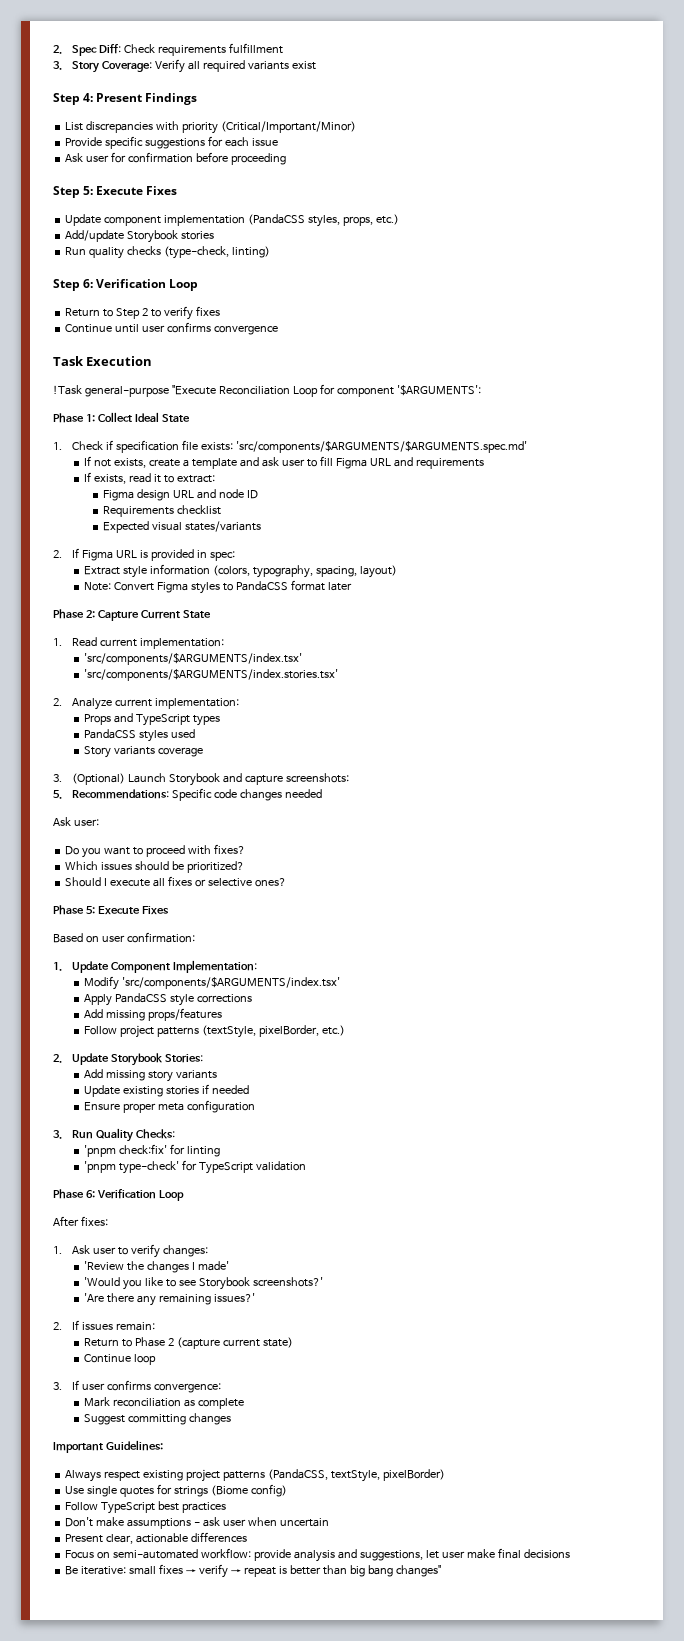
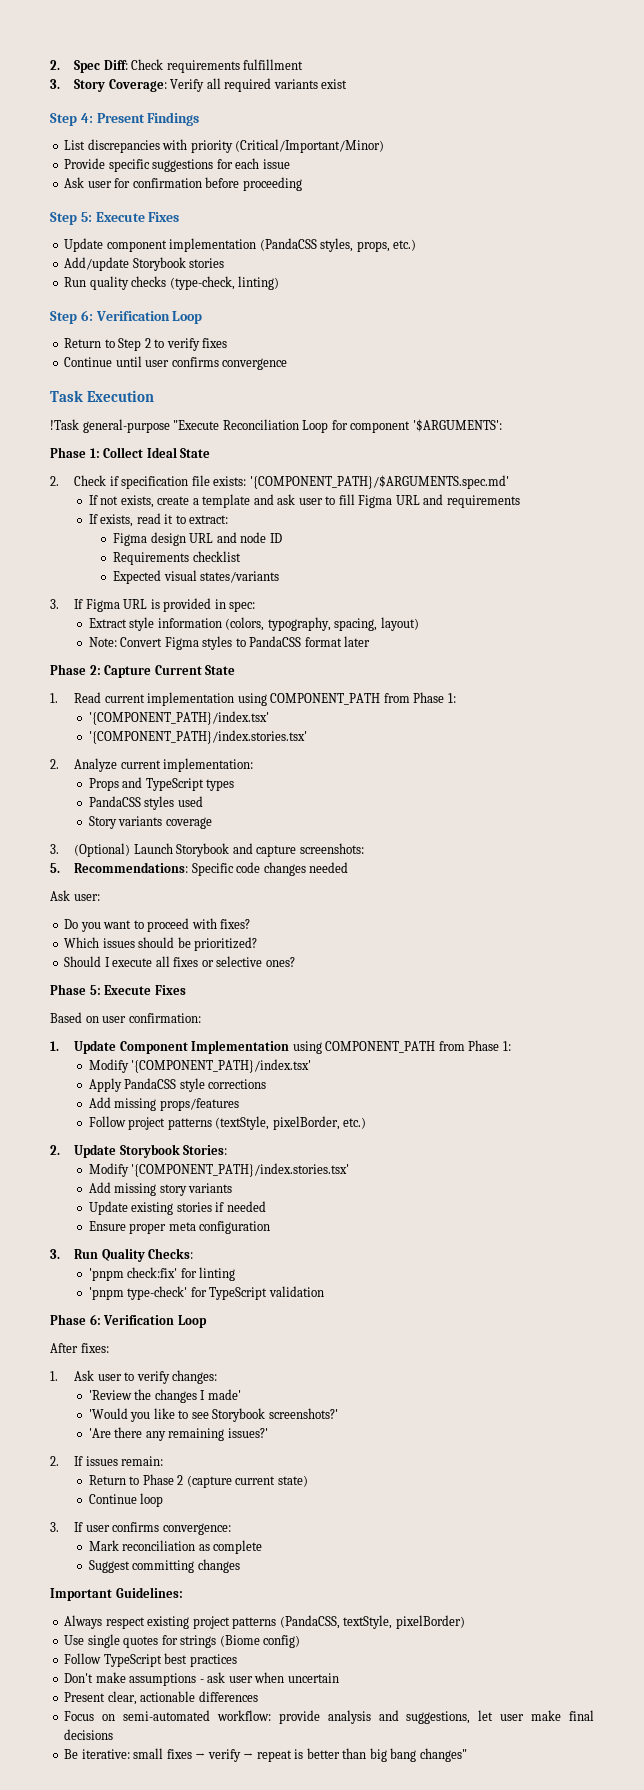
- 1. Check if specification file exists: 'src/components/$ARGUMENTS/$ARGUMENTS.spec.md'
+ 2. Check if specification file exists: '{COMPONENT_PATH}/$ARGUMENTS.spec.md'
- 2. If Figma URL is provided in spec:
+ 3. If Figma URL is provided in spec:
- 1. Read current implementation:
- 'src/components/$ARGUMENTS/index.tsx'
- 'src/components/$ARGUMENTS/index.stories.tsx'
+ 1. Read current implementation using COMPONENT_PATH from Phase 1:
+ '{COMPONENT_PATH}/index.tsx'
+ '{COMPONENT_PATH}/index.stories.tsx'
- 1. Update Component Implementation:
- Modify 'src/components/$ARGUMENTS/index.tsx'
+ 1. Update Component Implementation using COMPONENT_PATH from Phase 1:
+ Modify '{COMPONENT_PATH}/index.tsx'
+ Modify '{COMPONENT_PATH}/index.stories.tsx'

